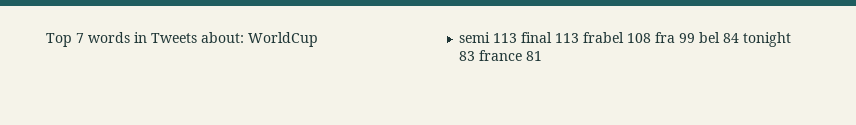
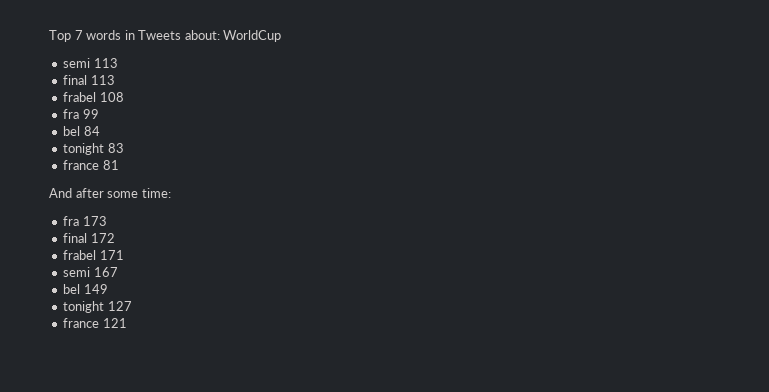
- semi 113 final 113 frabel 108 fra 99 bel 84 tonight 83 france 81
+ semi 113
+ final 113
+ frabel 108
+ fra 99
+ bel 84
+ tonight 83
+ france 81
+ And after some time:
+ fra 173
+ final 172
+ frabel 171
+ semi 167
+ bel 149
+ tonight 127
+ france 121

